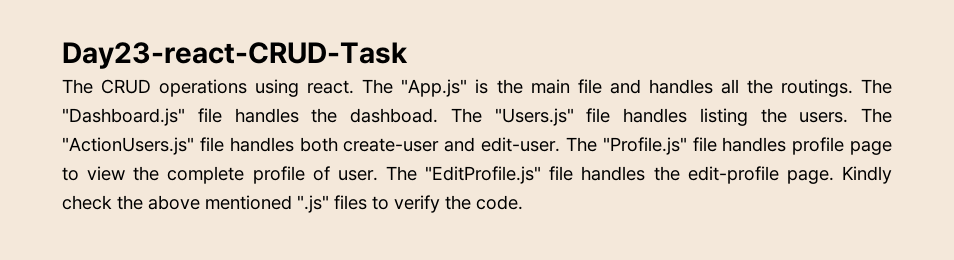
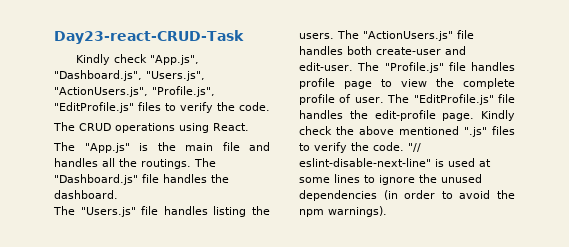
+ Kindly check "App.js", "Dashboard.js", "Users.js", "ActionUsers.js", "Profile.js", "EditProfile.js" files to verify the code.
- The CRUD operations using react. The "App.js" is the main file and handles all the routings.
+ The CRUD operations using React.
+ The "App.js" is the main file and handles all the routings.
- The "Dashboard.js" file handles the dashboad. The "Users.js" file handles listing the users.
+ The "Dashboard.js" file handles the dashboard.
+ The "Users.js" file handles listing the users.
+ "// eslint-disable-next-line" is used at some lines to ignore the unused dependencies (in order to avoid the npm warnings).

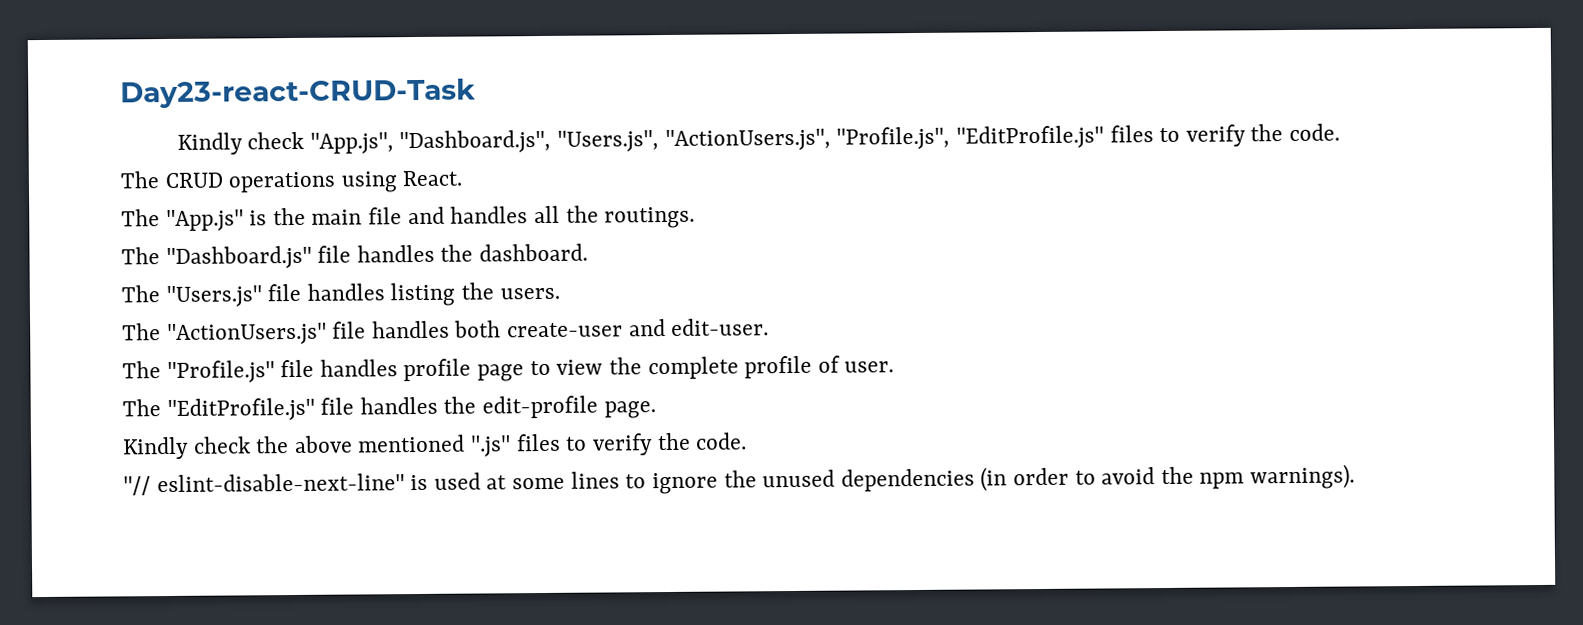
- The "App.js" is the main file and handles all the routings. The "Dashboard.js" file handles the dashboard.
+ The "App.js" is the main file and handles all the routings.
+ The "Dashboard.js" file handles the dashboard.
- The "Users.js" file handles listing the users. The "ActionUsers.js" file handles both create-user and edit-user. The "Profile.js" file handles profile page to view the complete profile of user. The "EditProfile.js" file handles the edit-profile page. Kindly check the above mentioned ".js" files to verify the code. "// eslint-disable-next-line" is used at some lines to ignore the unused dependencies (in order to avoid the npm warnings).
+ The "Users.js" file handles listing the users.
+ The "ActionUsers.js" file handles both create-user and edit-user.
+ The "Profile.js" file handles profile page to view the complete profile of user.
+ The "EditProfile.js" file handles the edit-profile page.
+ Kindly check the above mentioned ".js" files to verify the code.
+ "// eslint-disable-next-line" is used at some lines to ignore the unused dependencies (in order to avoid the npm warnings).

